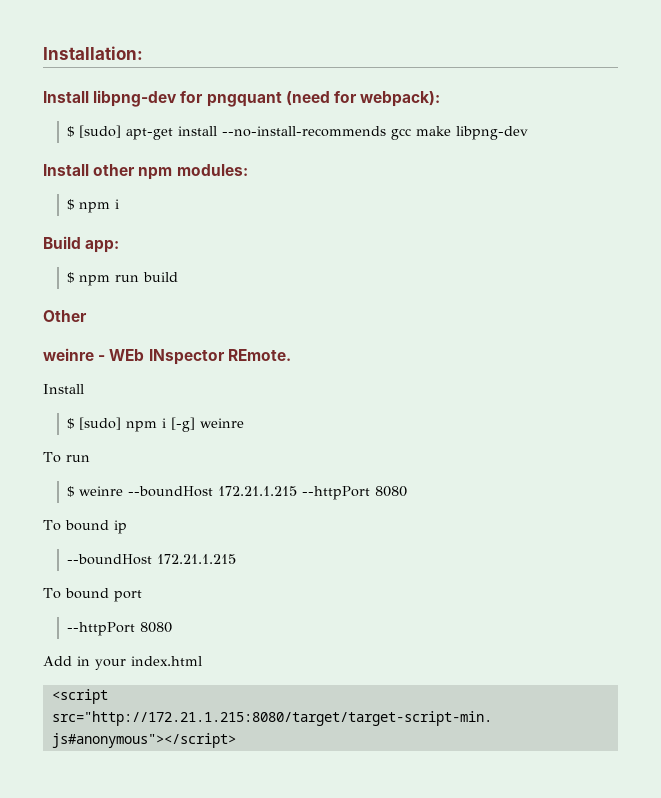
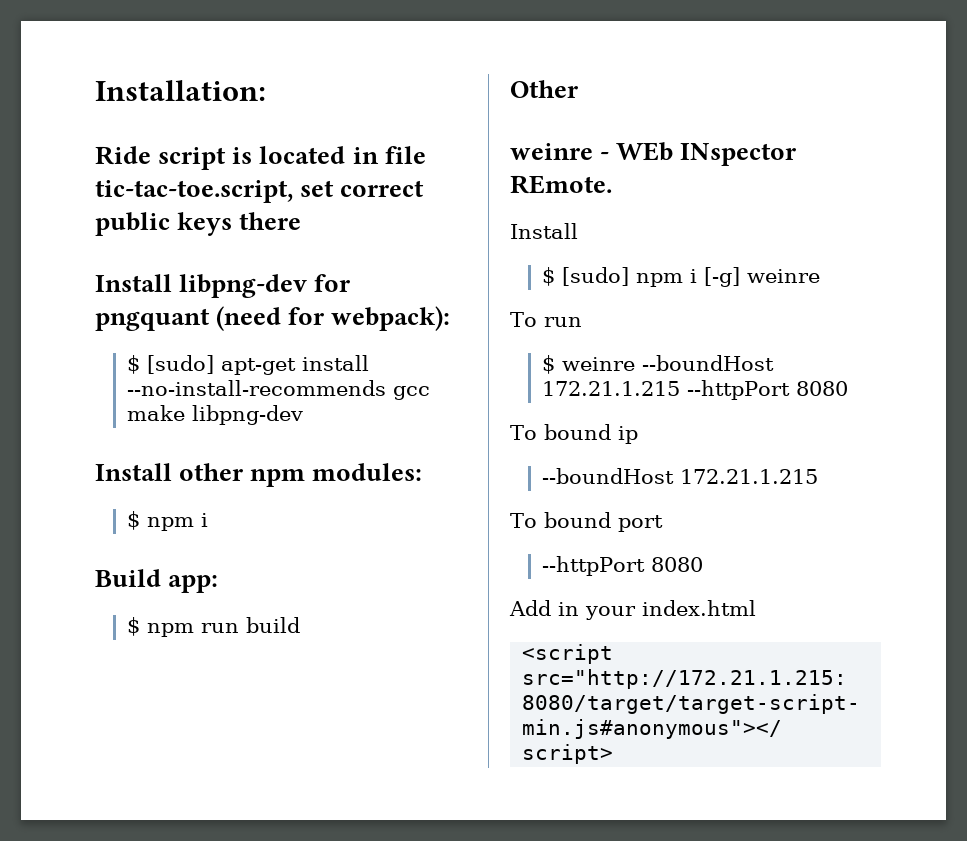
+ Ride script is located in file tic-tac-toe.script, set correct public keys there

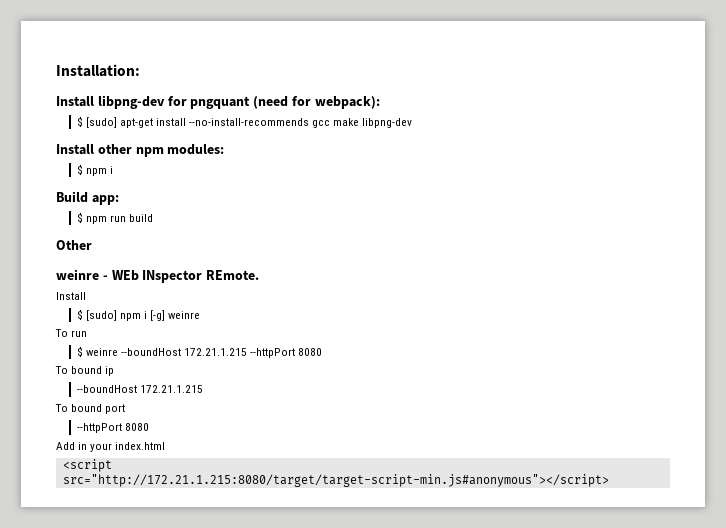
- Ride script is located in file tic-tac-toe.script, set correct public keys there

